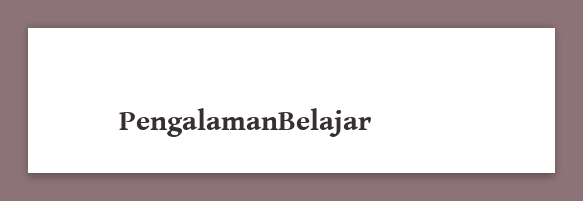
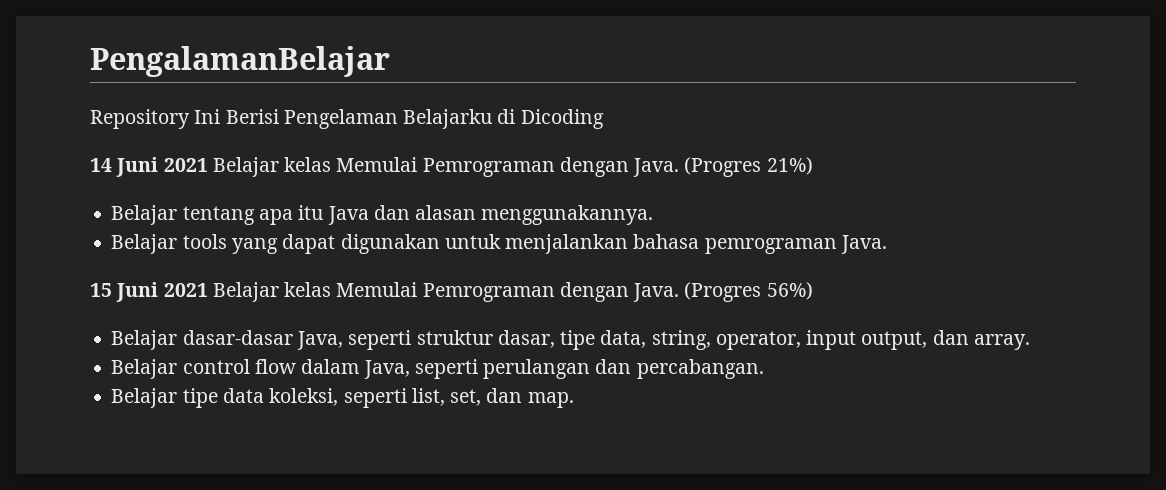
+ Repository Ini Berisi Pengelaman Belajarku di Dicoding
+ 14 Juni 2021 Belajar kelas Memulai Pemrograman dengan Java. (Progres 21%)
+ Belajar tentang apa itu Java dan alasan menggunakannya.
+ Belajar tools yang dapat digunakan untuk menjalankan bahasa pemrograman Java.
+ 15 Juni 2021 Belajar kelas Memulai Pemrograman dengan Java. (Progres 56%)
+ Belajar dasar-dasar Java, seperti struktur dasar, tipe data, string, operator, input output, dan array.
+ Belajar control flow dalam Java, seperti perulangan dan percabangan.
+ Belajar tipe data koleksi, seperti list, set, dan map.

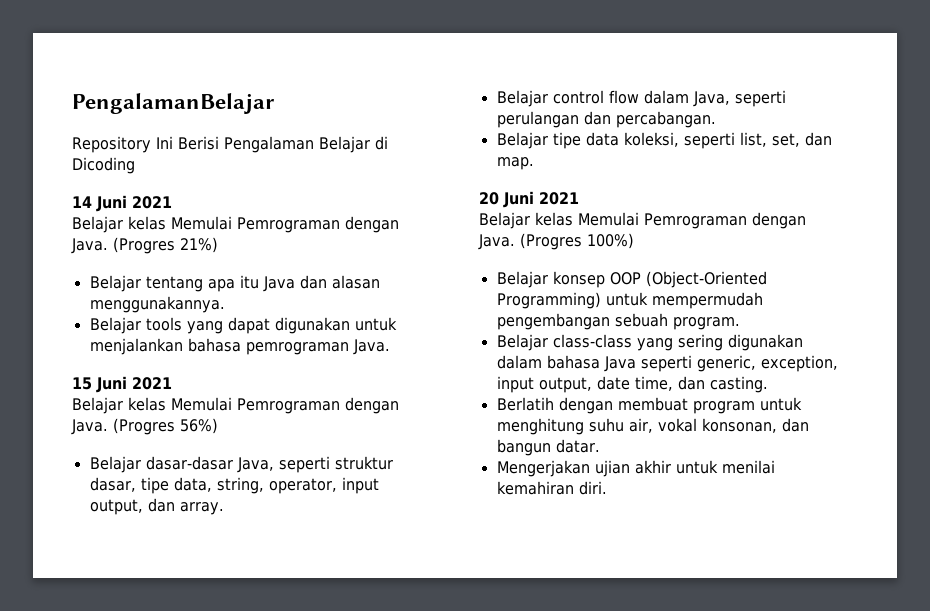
- Repository Ini Berisi Pengelaman Belajarku di Dicoding
+ Repository Ini Berisi Pengalaman Belajar di Dicoding
- 14 Juni 2021 Belajar kelas Memulai Pemrograman dengan Java.
+ 14 Juni 2021
+ Belajar kelas Memulai Pemrograman dengan Java.
- 15 Juni 2021 Belajar kelas Memulai Pemrograman dengan Java.
+ 15 Juni 2021
+ Belajar kelas Memulai Pemrograman dengan Java.
+ 20 Juni 2021
+ Belajar kelas Memulai Pemrograman dengan Java. (Progres 100%)
+ Belajar konsep OOP (Object-Oriented Programming) untuk mempermudah pengembangan sebuah program.
+ Belajar class-class yang sering digunakan dalam bahasa Java seperti generic, exception, input output, date time, dan casting.
+ Berlatih dengan membuat program untuk menghitung suhu air, vokal konsonan, dan bangun datar.
+ Mengerjakan ujian akhir untuk menilai kemahiran diri.

